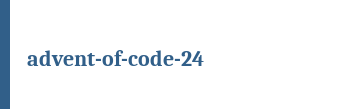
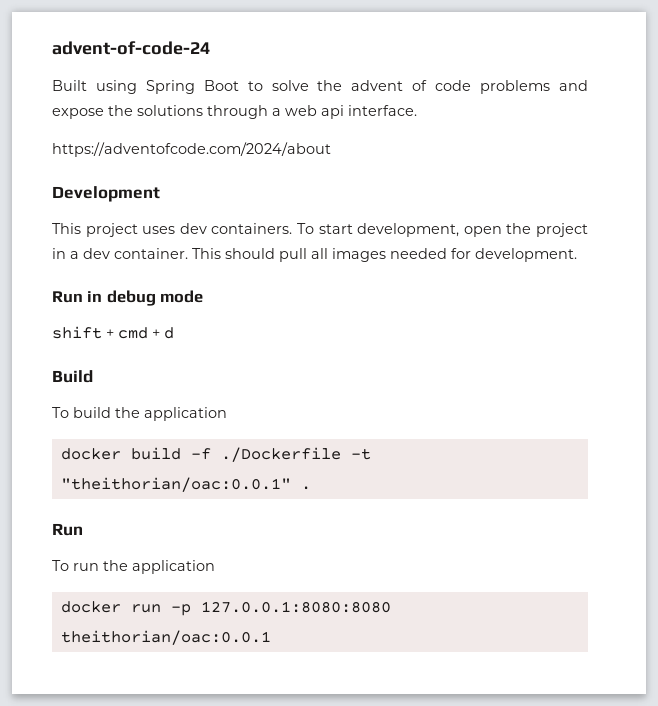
+ Built using Spring Boot to solve the advent of code problems and expose the solutions through a web api interface.
+ https://adventofcode.com/2024/about
+ Development
+ This project uses dev containers. To start development, open the project in a dev container. This should pull all images needed for development.
+ Run in debug mode
+ shift + cmd + d
+ Build
+ To build the application
+ docker build -f ./Dockerfile -t "theithorian/oac:0.0.1" .
+ Run
+ To run the application
+ docker run -p 127.0.0.1:8080:8080 theithorian/oac:0.0.1

